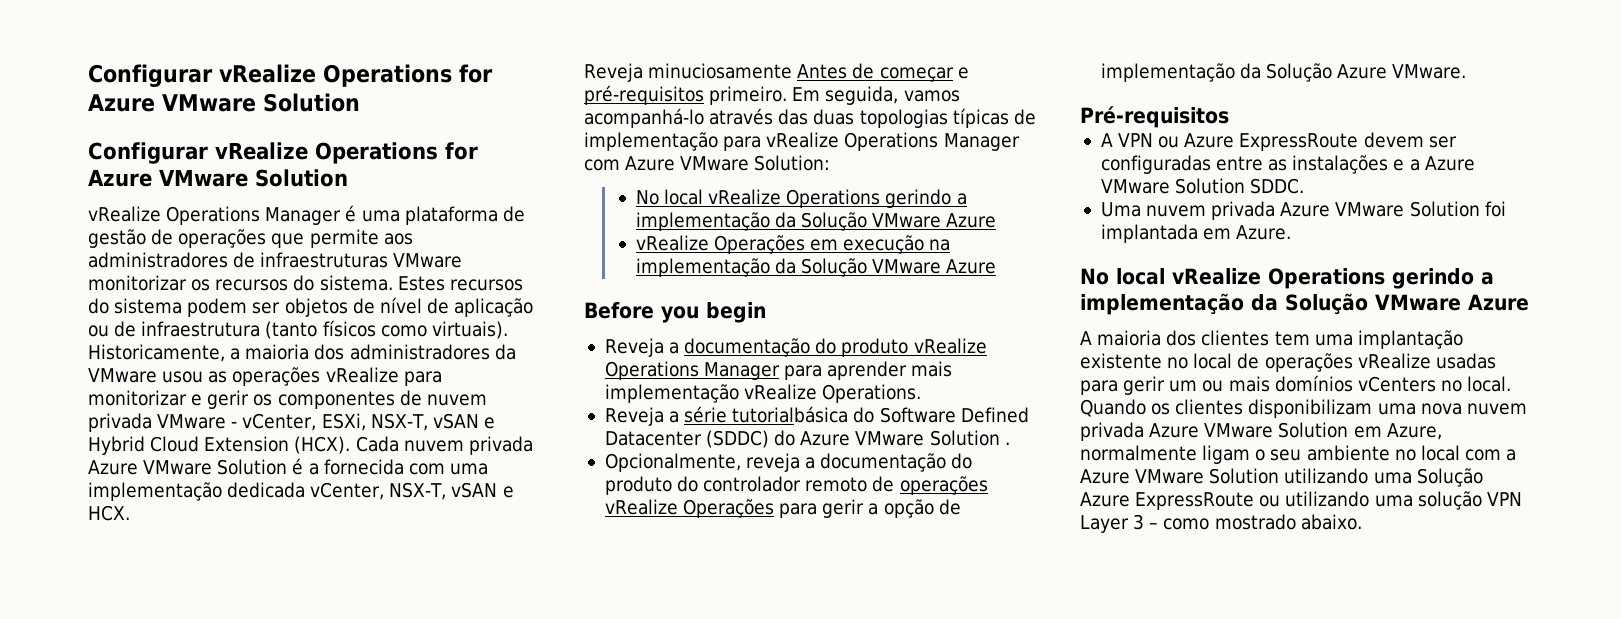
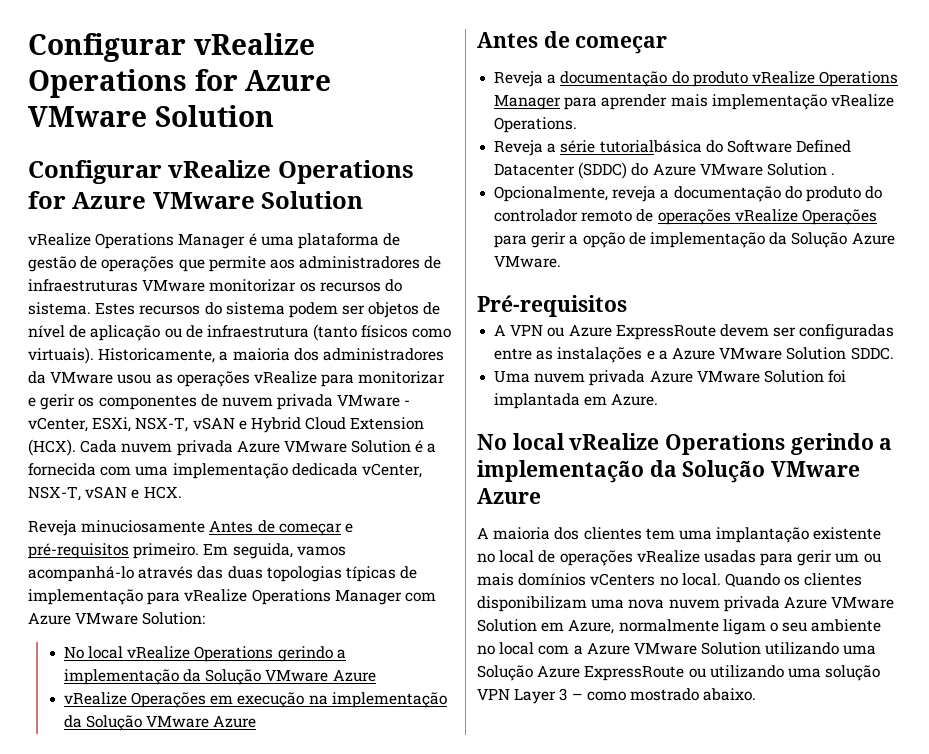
  vRealize Operações em execução na implementação da Solução VMware Azure
- Before you begin
+ Antes de começar

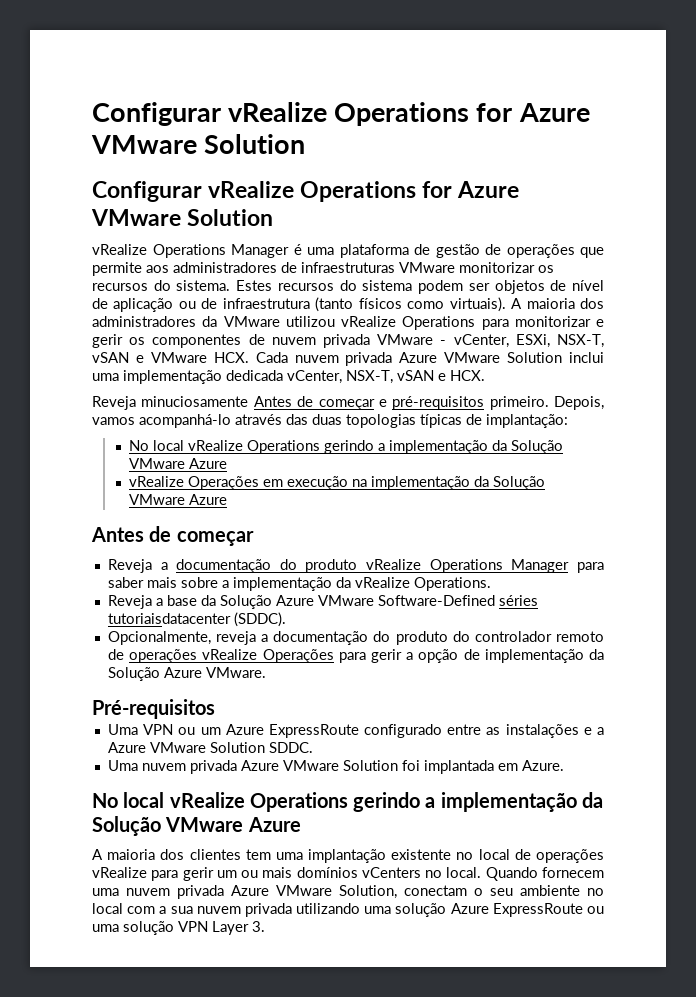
- Historicamente, a maioria dos administradores da VMware usou as operações vRealize para monitorizar e gerir os componentes de nuvem privada VMware - vCenter, ESXi, NSX-T, vSAN e Hybrid Cloud Extension (HCX). Cada nuvem privada Azure VMware Solution é a fornecida com uma implementação dedicada vCenter, NSX-T, vSAN e HCX.
+ A maioria dos administradores da VMware utilizou vRealize Operations para monitorizar e gerir os componentes de nuvem privada VMware - vCenter, ESXi, NSX-T, vSAN e VMware HCX. Cada nuvem privada Azure VMware Solution inclui uma implementação dedicada vCenter, NSX-T, vSAN e HCX.
- Em seguida, vamos acompanhá-lo através das duas topologias típicas de implementação para vRealize Operations Manager com Azure VMware Solution:
+ Depois, vamos acompanhá-lo através das duas topologias típicas de implantação:
- Reveja a documentação do produto vRealize Operations Manager para aprender mais implementação vRealize Operations.
- Reveja a série tutorialbásica do Software Defined Datacenter (SDDC) do Azure VMware Solution .
+ Reveja a documentação do produto vRealize Operations Manager para saber mais sobre a implementação da vRealize Operations.
+ Reveja a base da Solução Azure VMware Software-Defined séries tutoriaisdatacenter (SDDC).
- A VPN ou Azure ExpressRoute devem ser configuradas entre as instalações e a Azure VMware Solution SDDC.
+ Uma VPN ou um Azure ExpressRoute configurado entre as instalações e a Azure VMware Solution SDDC.
- A maioria dos clientes tem uma implantação existente no local de operações vRealize usadas para gerir um ou mais domínios vCenters no local.
+ A maioria dos clientes tem uma implantação existente no local de operações vRealize para gerir um ou mais domínios vCenters no local.
- Quando os clientes disponibilizam uma nova nuvem privada Azure VMware Solution em Azure, normalmente ligam o seu ambiente no local com a Azure VMware Solution utilizando uma Solução Azure ExpressRoute ou utilizando uma solução VPN Layer 3 – como mostrado abaixo.
+ Quando fornecem uma nuvem privada Azure VMware Solution, conectam o seu ambiente no local com a sua nuvem privada utilizando uma solução Azure ExpressRoute ou uma solução VPN Layer 3.

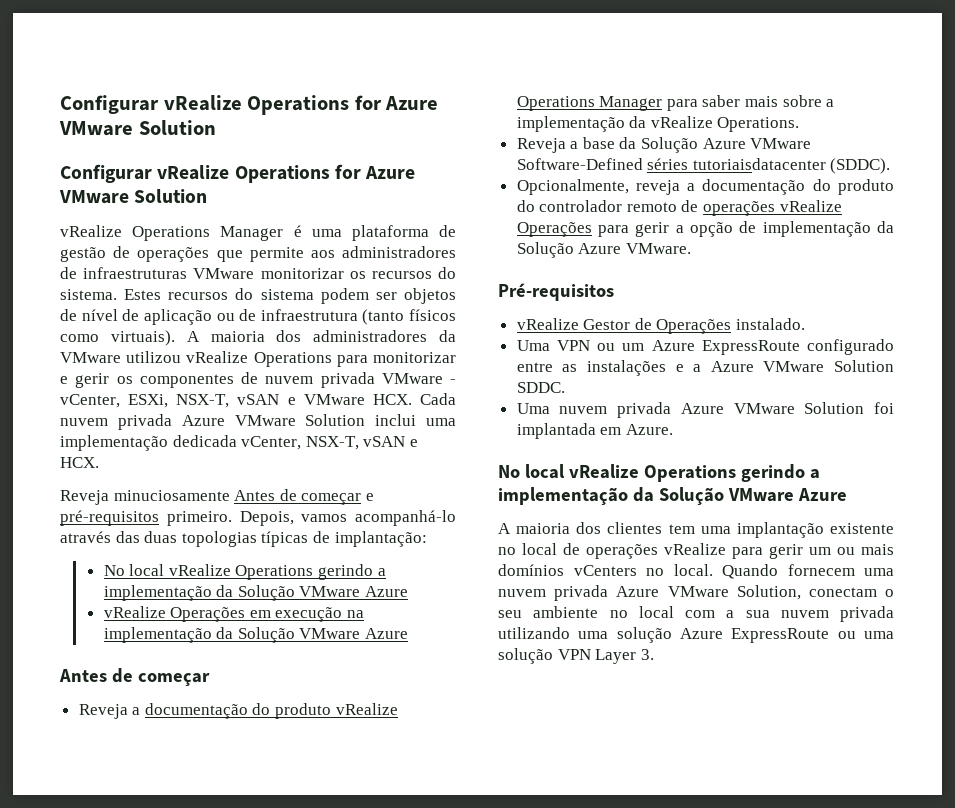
+ vRealize Gestor de Operações instalado.

